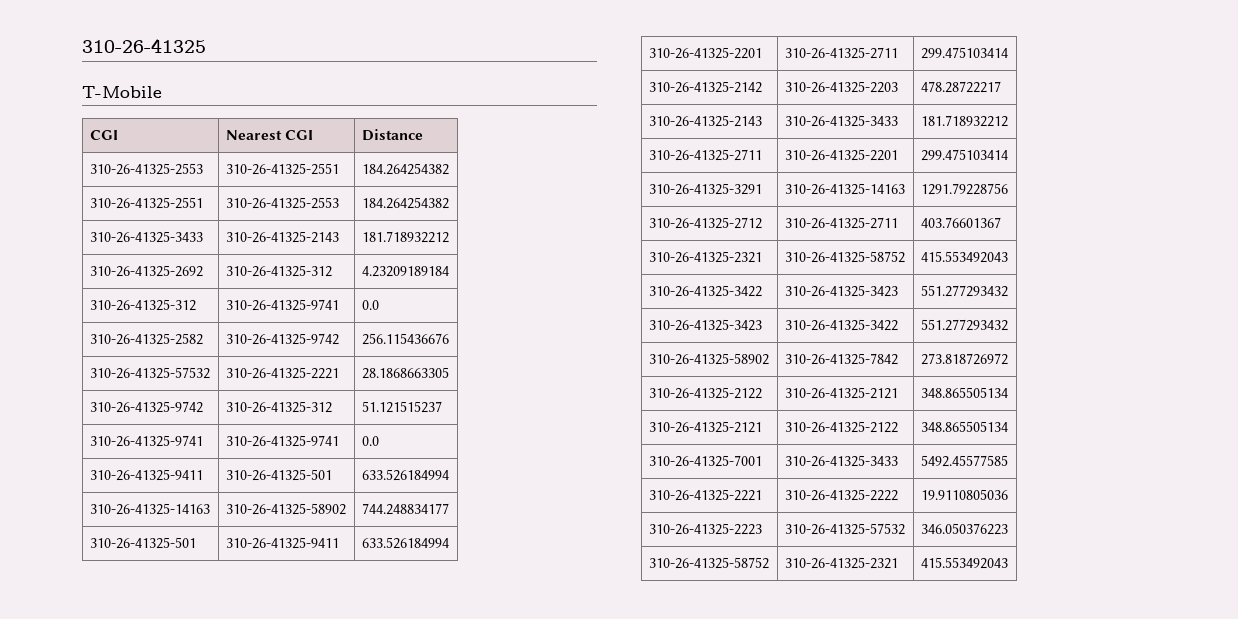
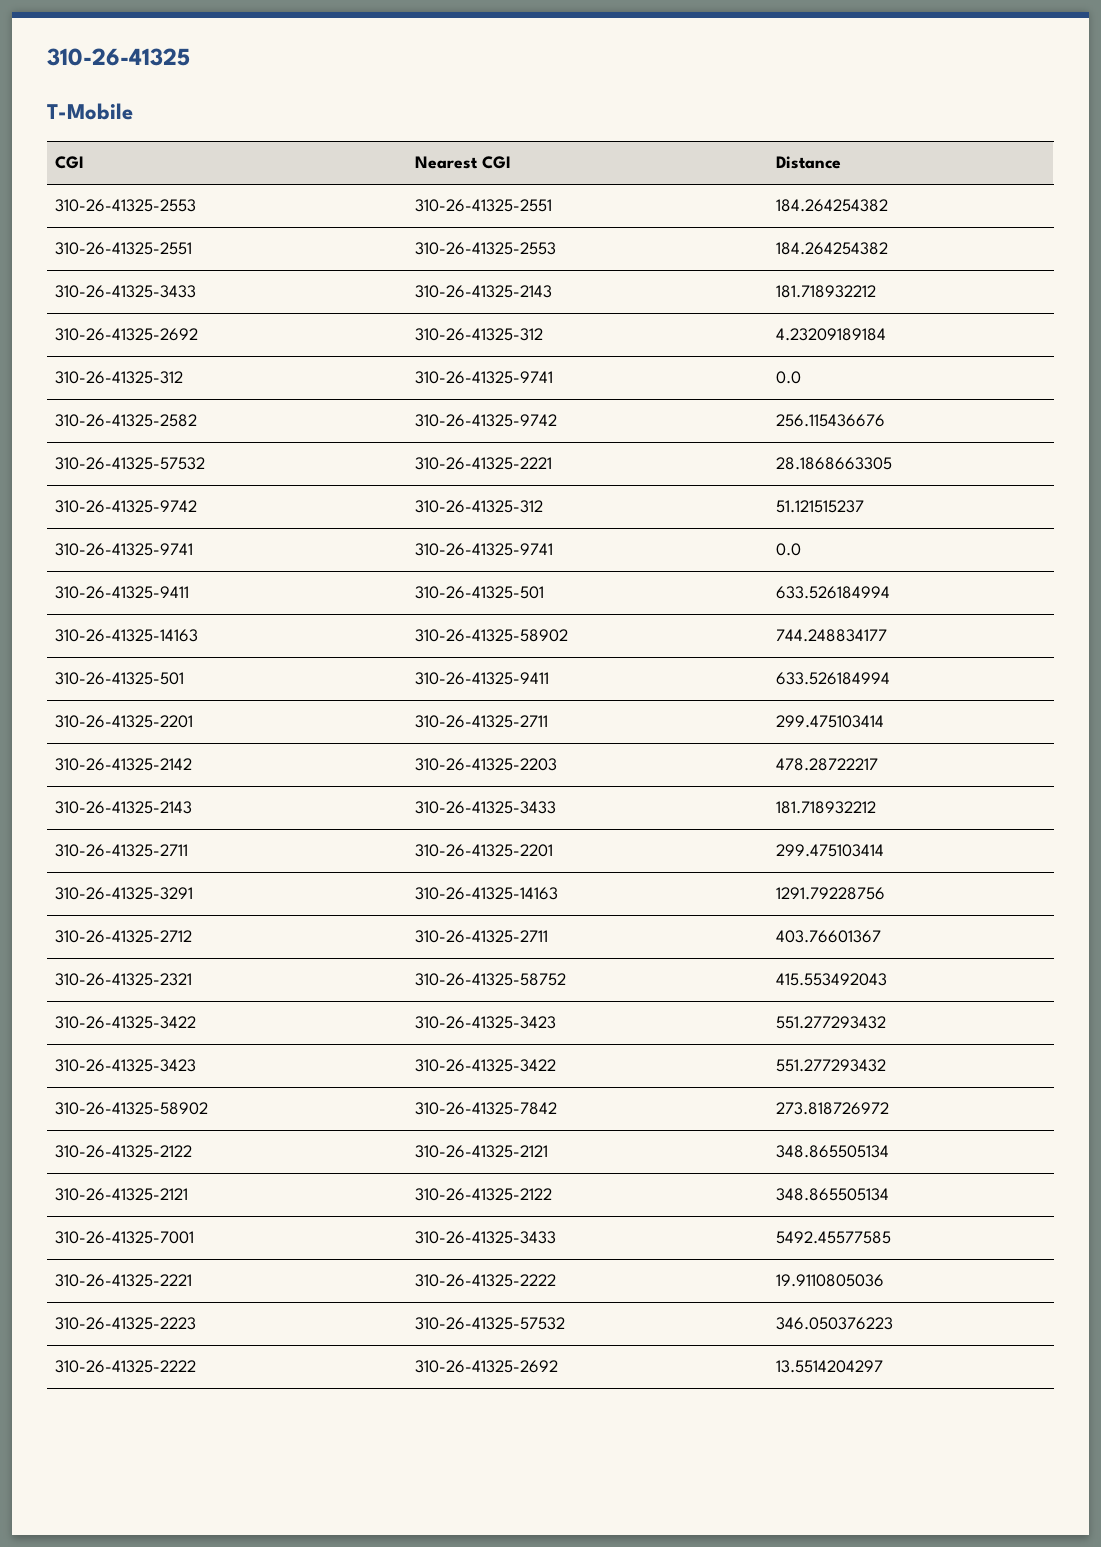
- 310-26-41325-58752 | 310-26-41325-2321 | 415.553492043
+ 310-26-41325-2222 | 310-26-41325-2692 | 13.5514204297

